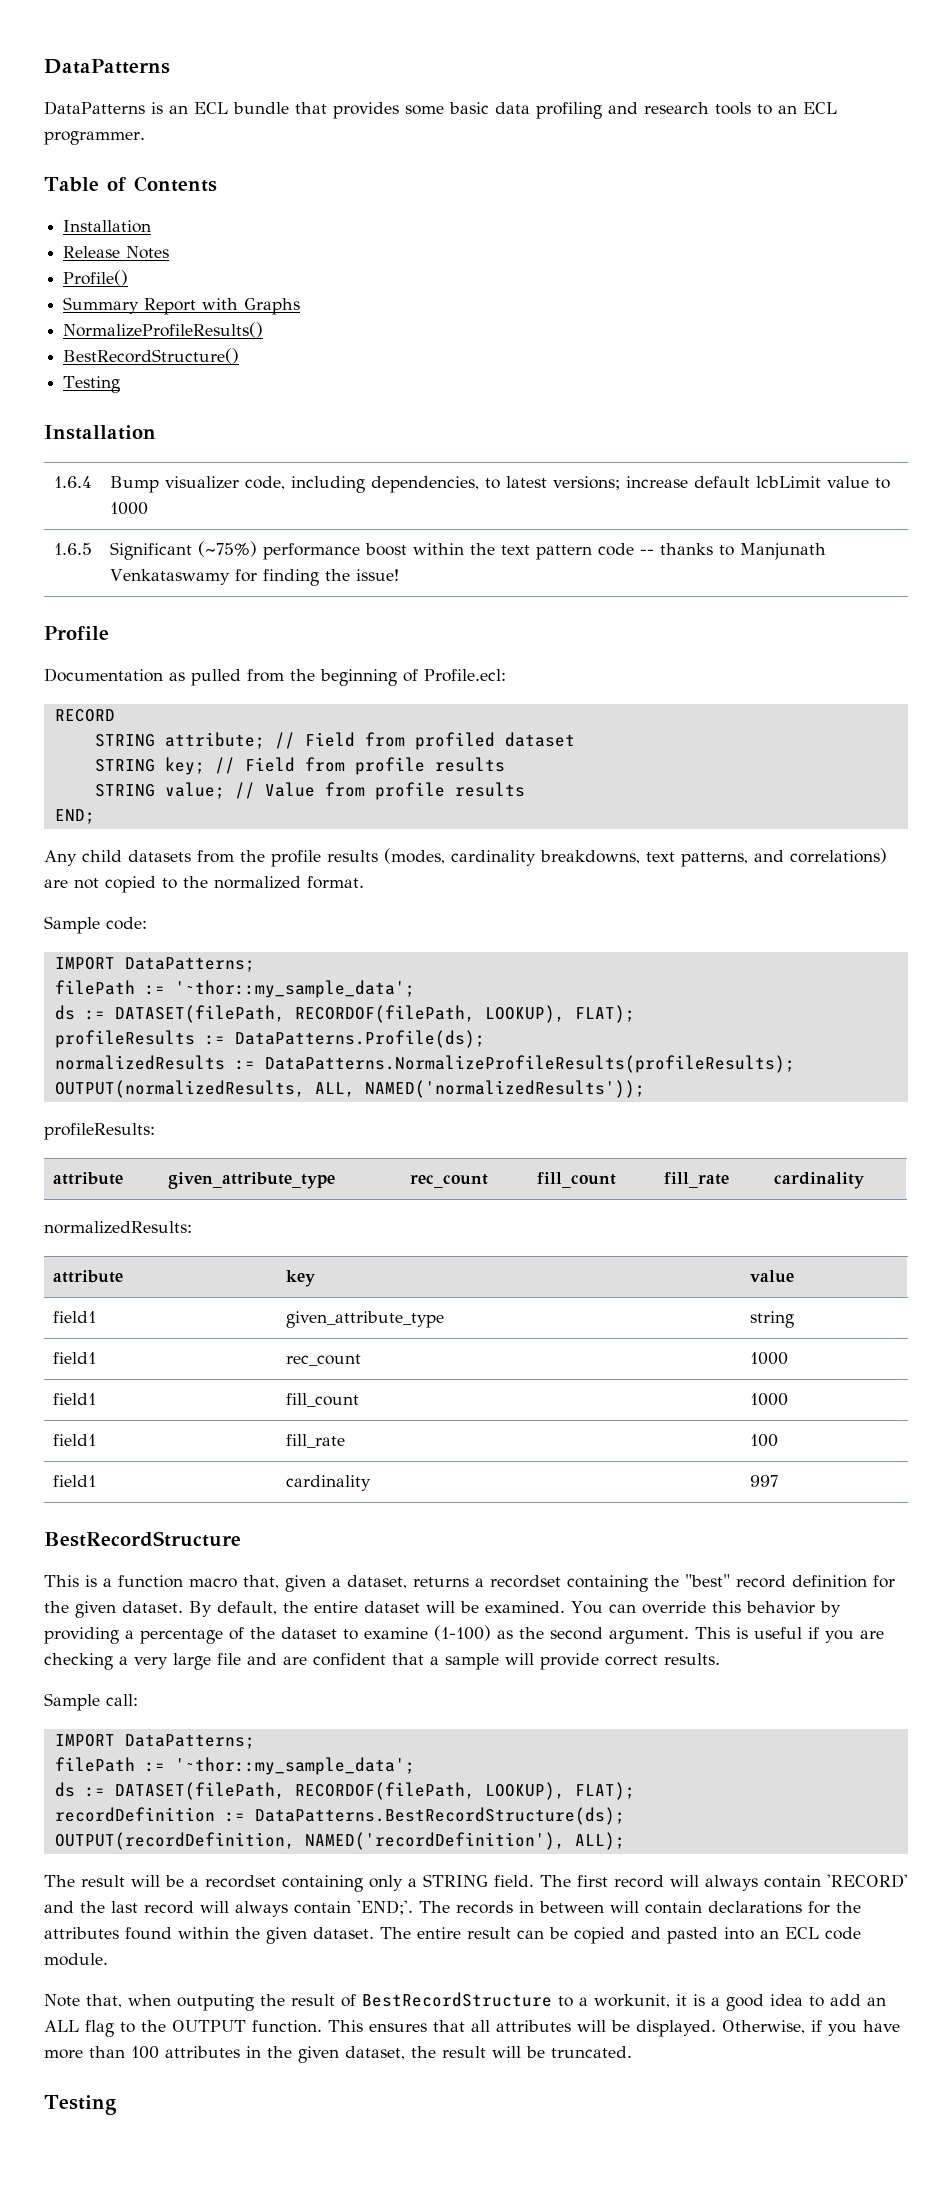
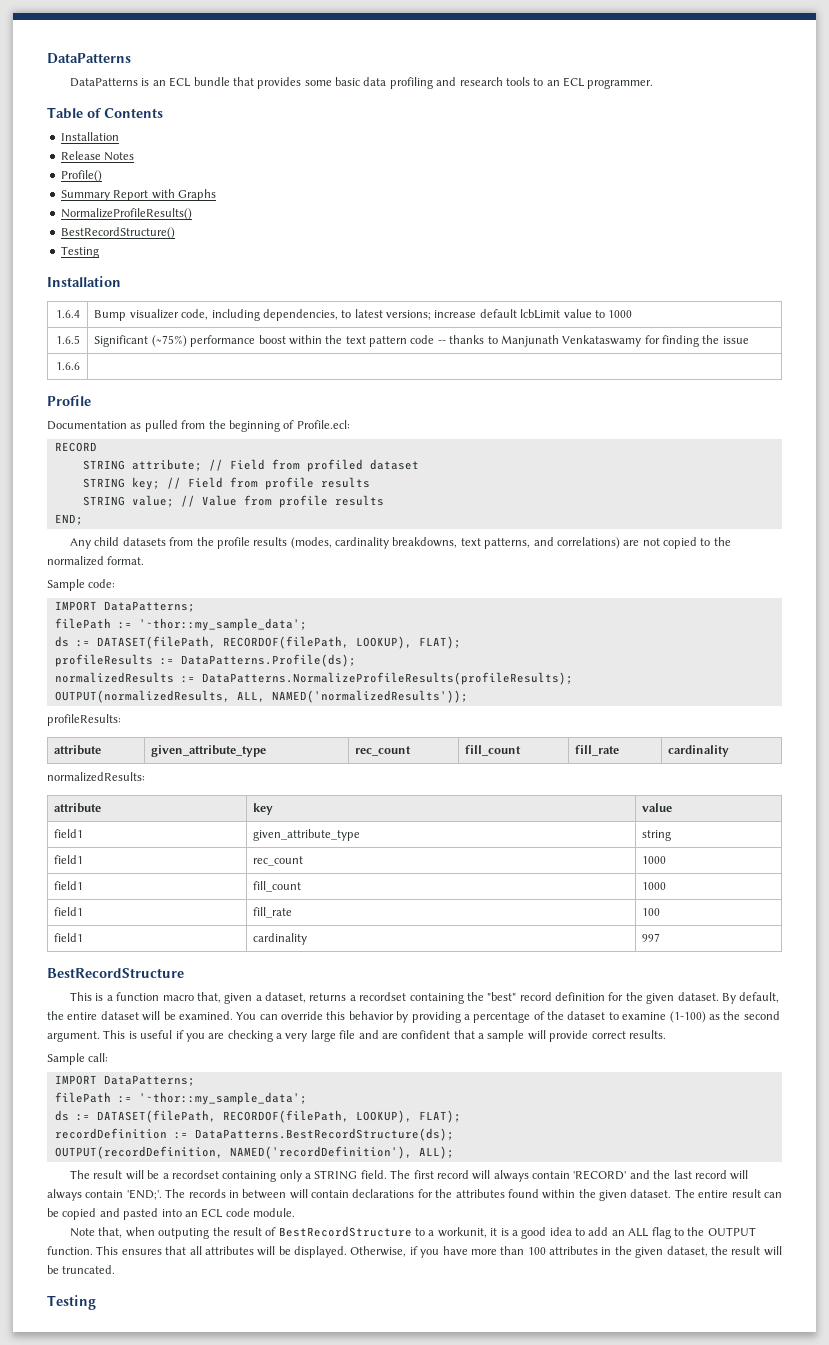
- 1.6.5 | Significant (~75%) performance boost within the text pattern code -- thanks to Manjunath Venkataswamy for finding the issue!
+ 1.6.5 | Significant (~75%) performance boost within the text pattern code -- thanks to Manjunath Venkataswamy for finding the issue
+ 1.6.6 |

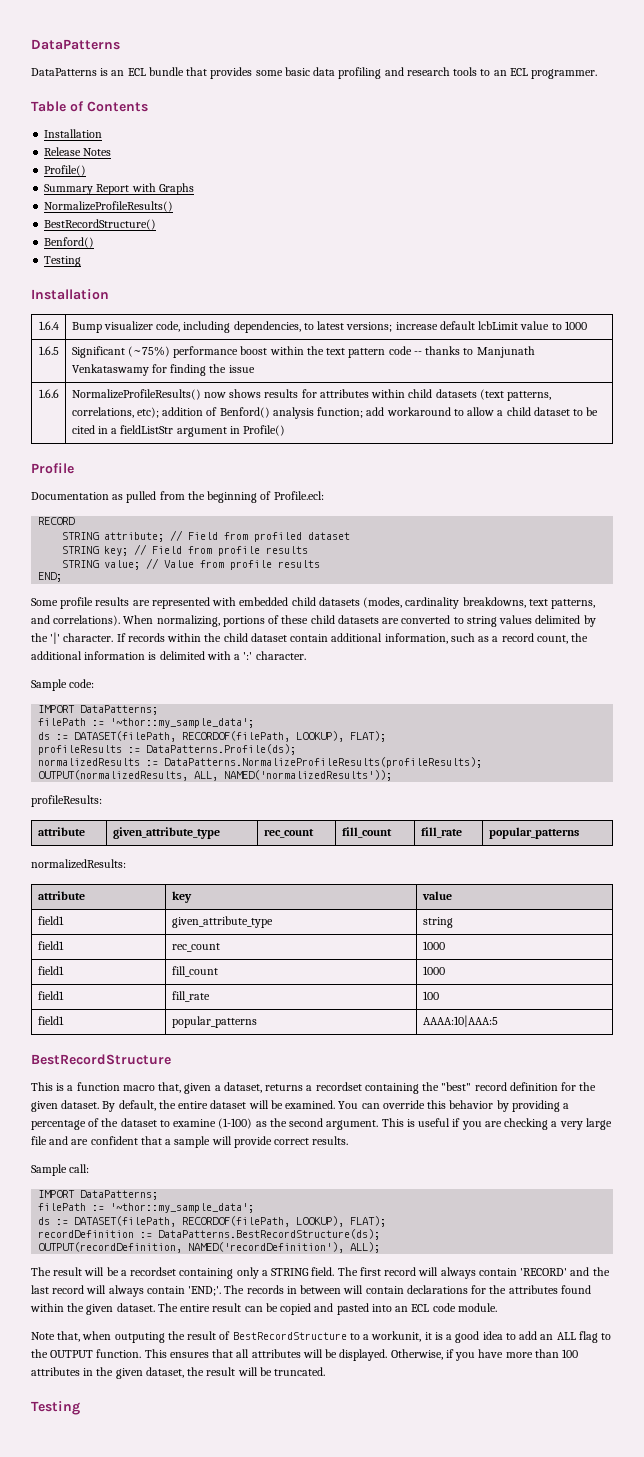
  BestRecordStructure()
+ Benford()
- 1.6.6 |
+ 1.6.6 | NormalizeProfileResults() now shows results for attributes within child datasets (text patterns, correlations, etc); addition of Benford() analysis function; add workaround to allow a child dataset to be cited in a fieldListStr argument in Profile()
- Any child datasets from the profile results (modes, cardinality breakdowns, text patterns, and correlations) are not copied to the normalized format.
+ Some profile results are represented with embedded child datasets (modes, cardinality breakdowns, text patterns, and correlations). When normalizing, portions of these child datasets are converted to string values delimited by the '|' character. If records within the child dataset contain additional information, such as a record count, the additional information is delimited with a ':' character.
- attribute | given_attribute_type | rec_count | fill_count | fill_rate | cardinality
+ attribute | given_attribute_type | rec_count | fill_count | fill_rate | popular_patterns
- field1 | cardinality | 997
+ field1 | popular_patterns | AAAA:10|AAA:5

